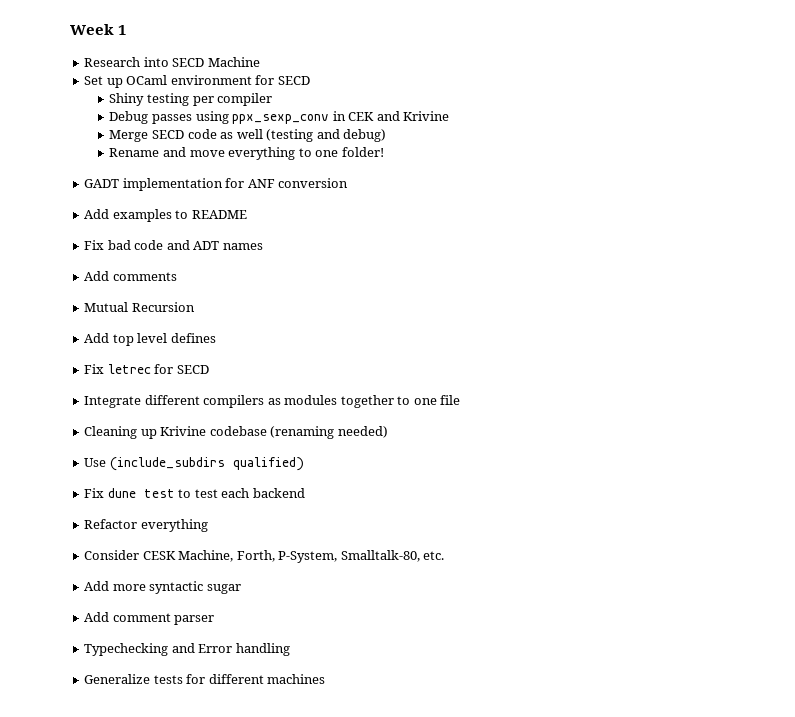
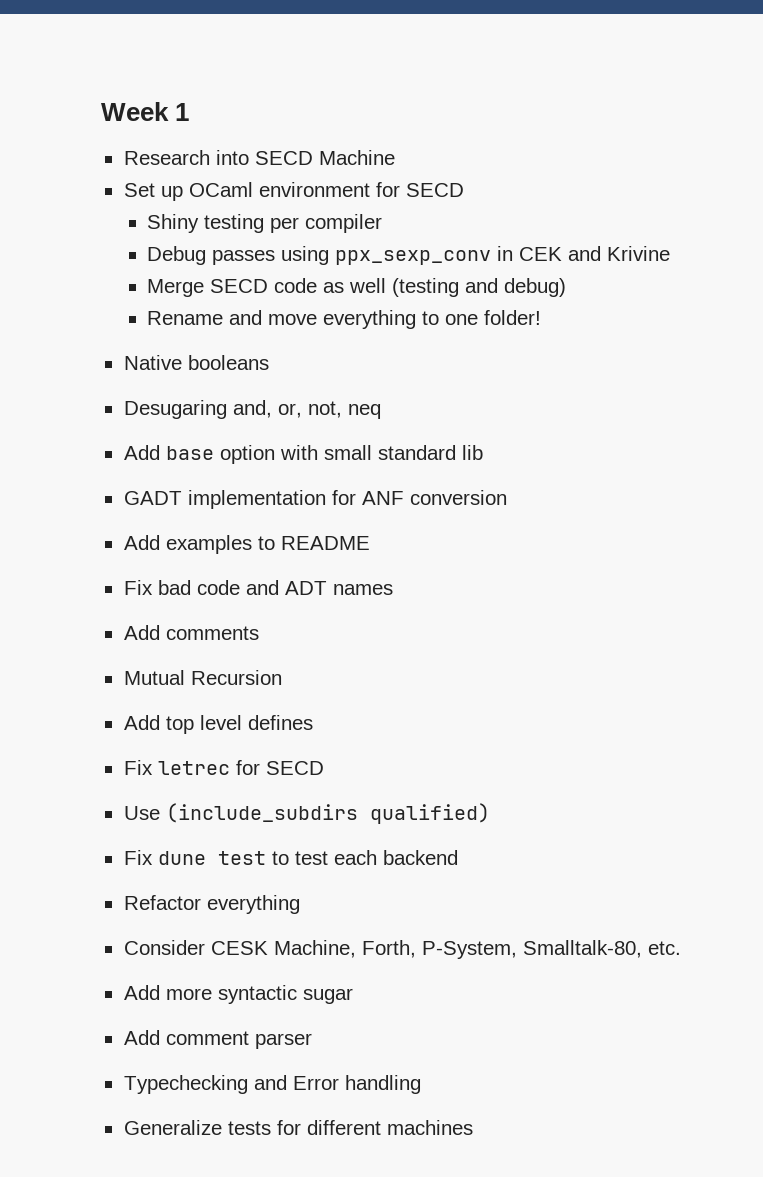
+ Native booleans
+ Desugaring and, or, not, neq
+ Add base option with small standard lib
- Integrate different compilers as modules together to one file
- Cleaning up Krivine codebase (renaming needed)

